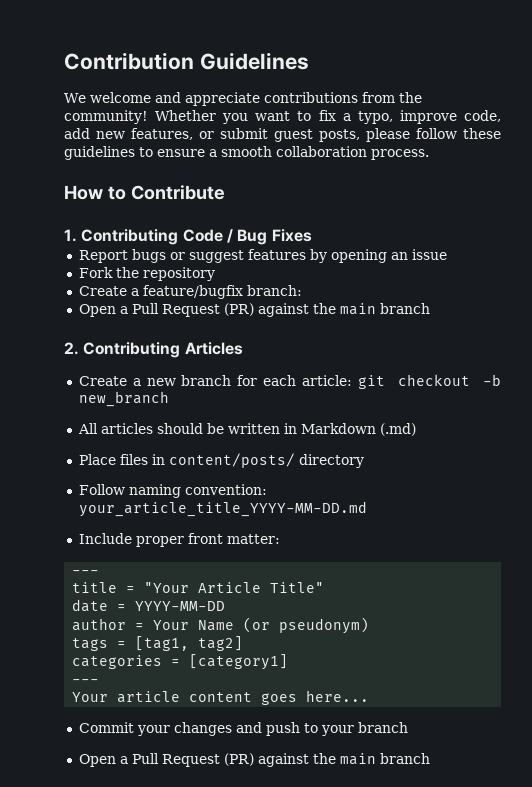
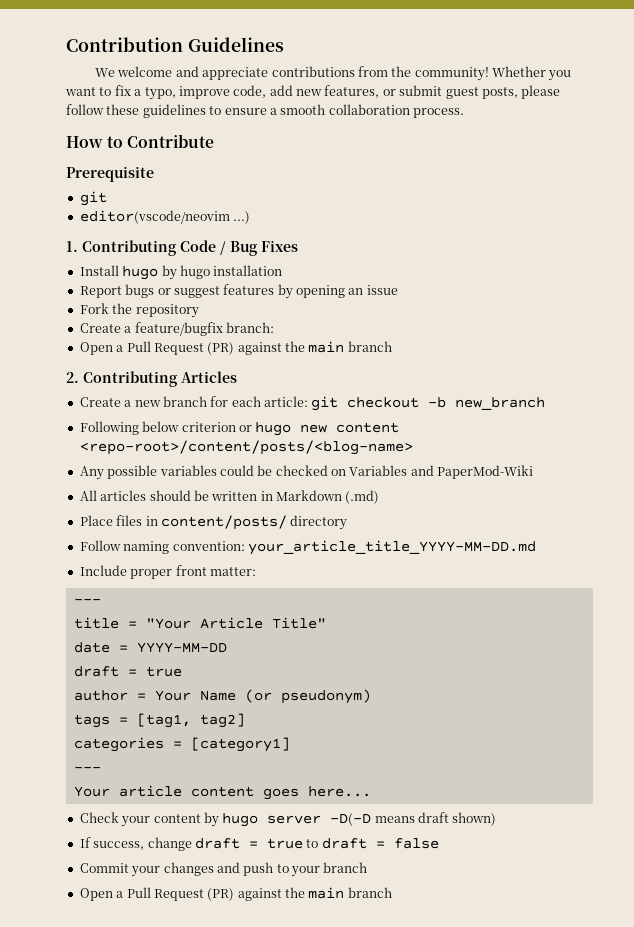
+ Prerequisite
+ git
+ editor(vscode/neovim ...)
+ Install hugo by hugo installation
+ Following below criterion or hugo new content <repo-root>/content/posts/<blog-name>
+ Any possible variables could be checked on Variables and PaperMod-Wiki
  date = YYYY-MM-DD
+ draft = true
+ Check your content by hugo server -D(-D means draft shown)
+ If success, change draft = true to draft = false

